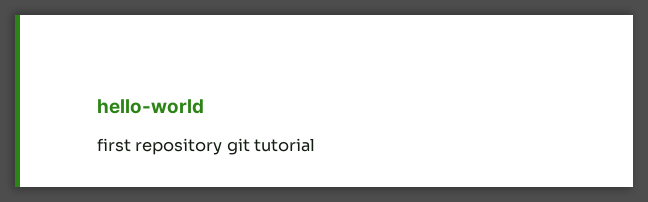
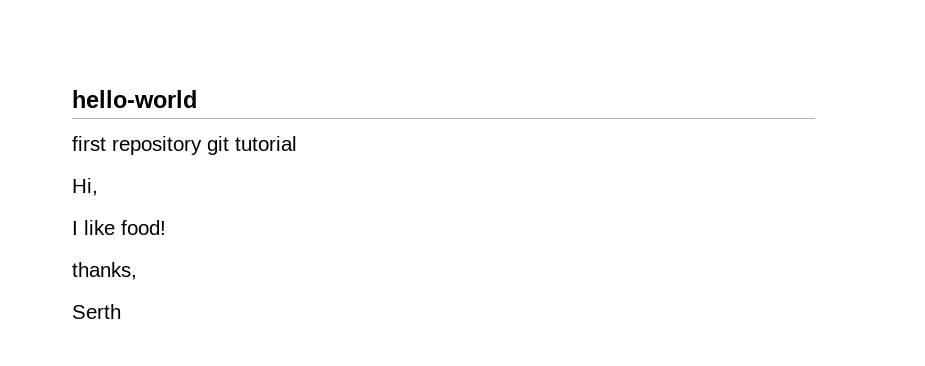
+ Hi,
+ I like food!
+ thanks,
+ Serth

